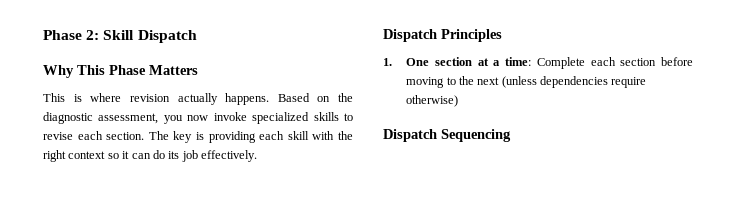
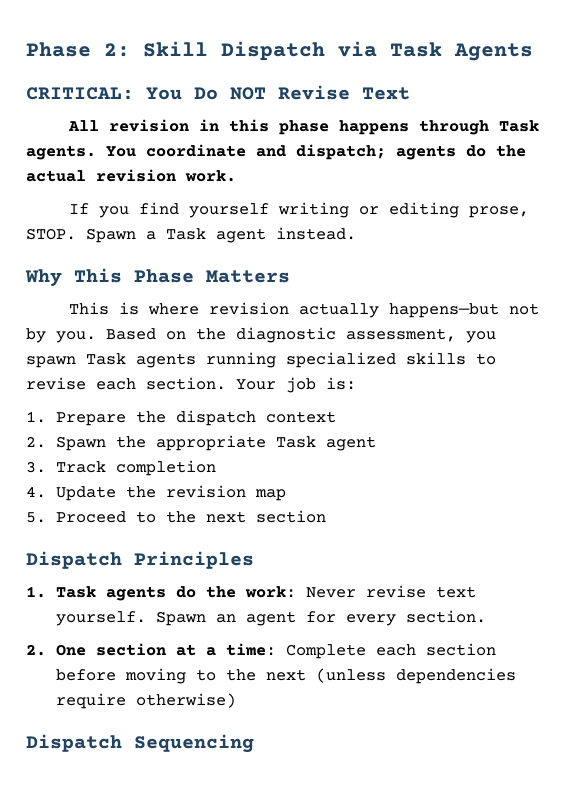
- Phase 2: Skill Dispatch
+ Phase 2: Skill Dispatch via Task Agents
+ CRITICAL: You Do NOT Revise Text
+ All revision in this phase happens through Task agents. You coordinate and dispatch; agents do the actual revision work.
+ If you find yourself writing or editing prose, STOP. Spawn a Task agent instead.
- This is where revision actually happens.
+ This is where revision actually happens—but not by you.
- Based on the diagnostic assessment, you now invoke specialized skills to revise each section.
+ Based on the diagnostic assessment, you spawn Task agents running specialized skills to revise each section.
- The key is providing each skill with the right context so it can do its job effectively.
+ Your job is:
+ 1. Prepare the dispatch context
+ 2. Spawn the appropriate Task agent
+ 3. Track completion
+ 4. Update the revision map
+ 5. Proceed to the next section
  Dispatch Principles
- 1. One section at a time: Complete each section before moving to the next (unless dependencies require otherwise)
+ 1. Task agents do the work: Never revise text yourself. Spawn an agent for every section.
+ 2. One section at a time: Complete each section before moving to the next (unless dependencies require otherwise)

